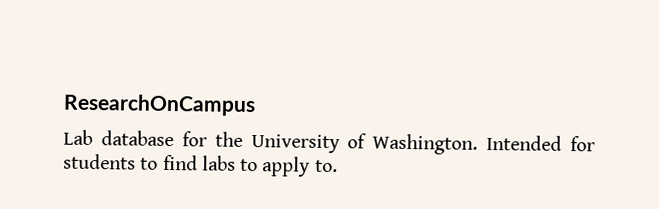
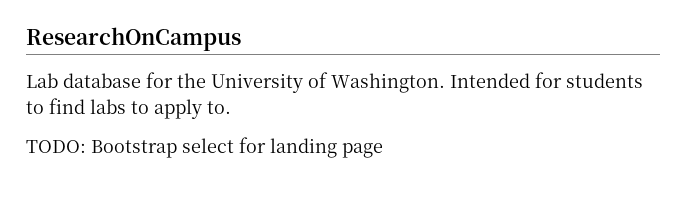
+ TODO: Bootstrap select for landing page

